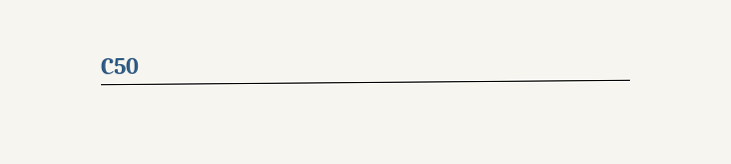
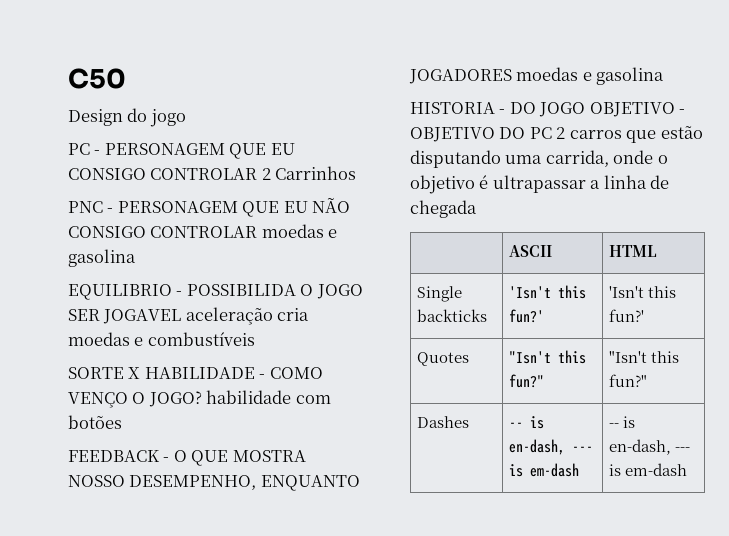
+ Design do jogo
+ PC - PERSONAGEM QUE EU CONSIGO CONTROLAR 2 Carrinhos
+ PNC - PERSONAGEM QUE EU NÃO CONSIGO CONTROLAR moedas e gasolina
+ EQUILIBRIO - POSSIBILIDA O JOGO SER JOGAVEL aceleração cria moedas e combustíveis
+ SORTE X HABILIDADE - COMO VENÇO O JOGO? habilidade com botões
+ FEEDBACK - O QUE MOSTRA NOSSO DESEMPENHO, ENQUANTO JOGADORES moedas e gasolina
+ HISTORIA - DO JOGO OBJETIVO - OBJETIVO DO PC 2 carros que estão disputando uma carrida, onde o objetivo é ultrapassar a linha de chegada
+ | ASCII | HTML
+ Single backticks | 'Isn't this fun?' | 'Isn't this fun?'
+ Quotes | "Isn't this fun?" | "Isn't this fun?"
+ Dashes | -- is en-dash, --- is em-dash | -- is en-dash, --- is em-dash

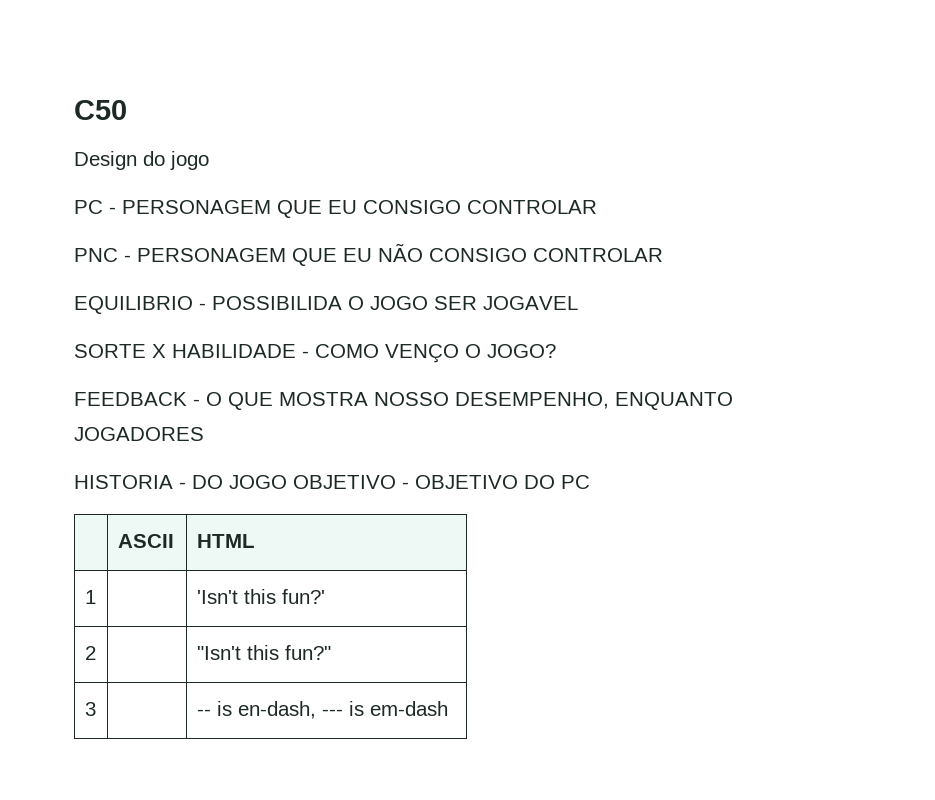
- PC - PERSONAGEM QUE EU CONSIGO CONTROLAR 2 Carrinhos
+ PC - PERSONAGEM QUE EU CONSIGO CONTROLAR
- PNC - PERSONAGEM QUE EU NÃO CONSIGO CONTROLAR moedas e gasolina
+ PNC - PERSONAGEM QUE EU NÃO CONSIGO CONTROLAR
- EQUILIBRIO - POSSIBILIDA O JOGO SER JOGAVEL aceleração cria moedas e combustíveis
+ EQUILIBRIO - POSSIBILIDA O JOGO SER JOGAVEL
- SORTE X HABILIDADE - COMO VENÇO O JOGO? habilidade com botões
+ SORTE X HABILIDADE - COMO VENÇO O JOGO?
- FEEDBACK - O QUE MOSTRA NOSSO DESEMPENHO, ENQUANTO JOGADORES moedas e gasolina
+ FEEDBACK - O QUE MOSTRA NOSSO DESEMPENHO, ENQUANTO JOGADORES
- HISTORIA - DO JOGO OBJETIVO - OBJETIVO DO PC 2 carros que estão disputando uma carrida, onde o objetivo é ultrapassar a linha de chegada
+ HISTORIA - DO JOGO OBJETIVO - OBJETIVO DO PC
  | ASCII | HTML
- Single backticks | 'Isn't this fun?' | 'Isn't this fun?'
+ 1 | | 'Isn't this fun?'
- Quotes | "Isn't this fun?" | "Isn't this fun?"
+ 2 | | "Isn't this fun?"
- Dashes | -- is en-dash, --- is em-dash | -- is en-dash, --- is em-dash
+ 3 | | -- is en-dash, --- is em-dash

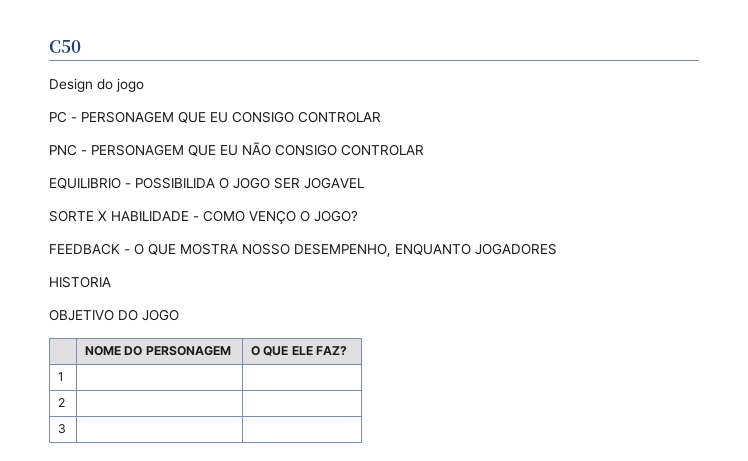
- HISTORIA - DO JOGO OBJETIVO - OBJETIVO DO PC
- | ASCII | HTML
- 1 | | 'Isn't this fun?'
- 2 | | "Isn't this fun?"
- 3 | | -- is en-dash, --- is em-dash
+ HISTORIA
+ OBJETIVO DO JOGO
+ | NOME DO PERSONAGEM | O QUE ELE FAZ?
+ 1 | |
+ 2 | |
+ 3 | |

